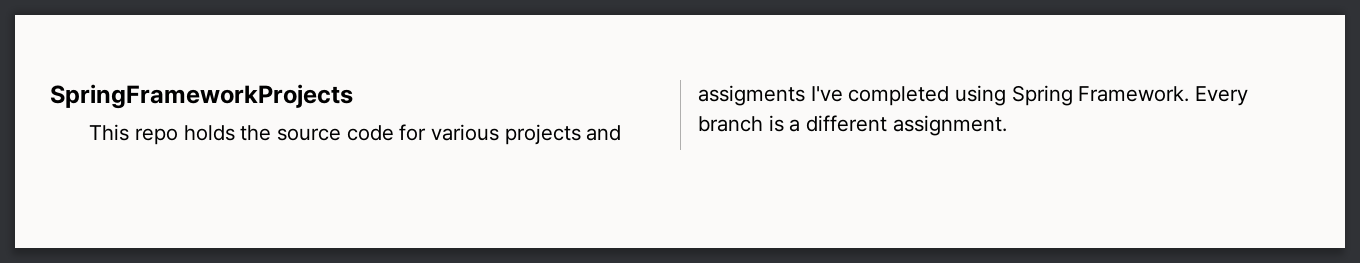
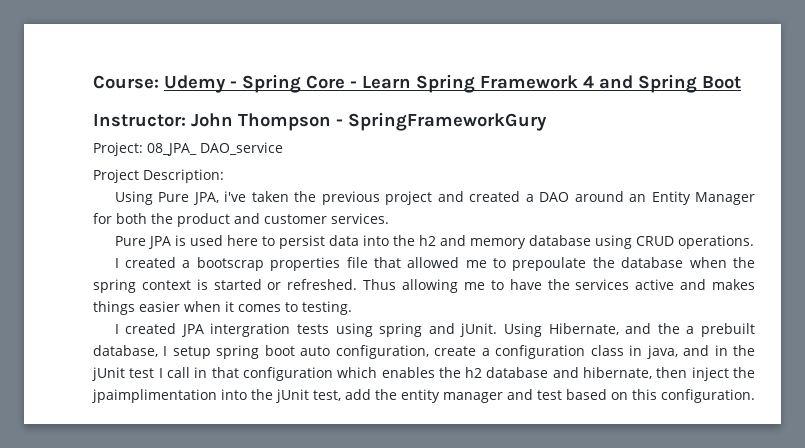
- SpringFrameworkProjects
- This repo holds the source code for various projects and assigments I've completed using Spring Framework. Every branch is a different assignment.
+ Course: Udemy - Spring Core - Learn Spring Framework 4 and Spring Boot
+ Instructor: John Thompson - SpringFrameworkGury
+ Project: 08_JPA_ DAO_service
+ Project Description:
+ Using Pure JPA, i've taken the previous project and created a DAO around an Entity Manager for both the product and customer services.
+ Pure JPA is used here to persist data into the h2 and memory database using CRUD operations.
+ I created a bootscrap properties file that allowed me to prepoulate the database when the spring context is started or refreshed. Thus allowing me to have the services active and makes things easier when it comes to testing.
+ I created JPA intergration tests using spring and jUnit. Using Hibernate, and the a prebuilt database, I setup spring boot auto configuration, create a configuration class in java, and in the jUnit test I call in that configuration which enables the h2 database and hibernate, then inject the jpaimplimentation into the jUnit test, add the entity manager and test based on this configuration.

